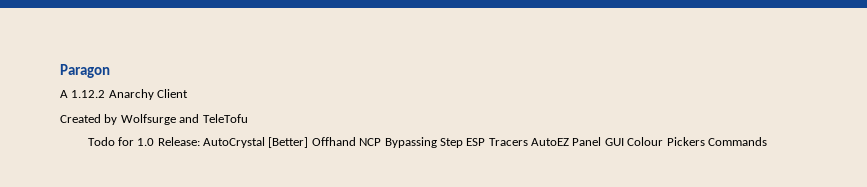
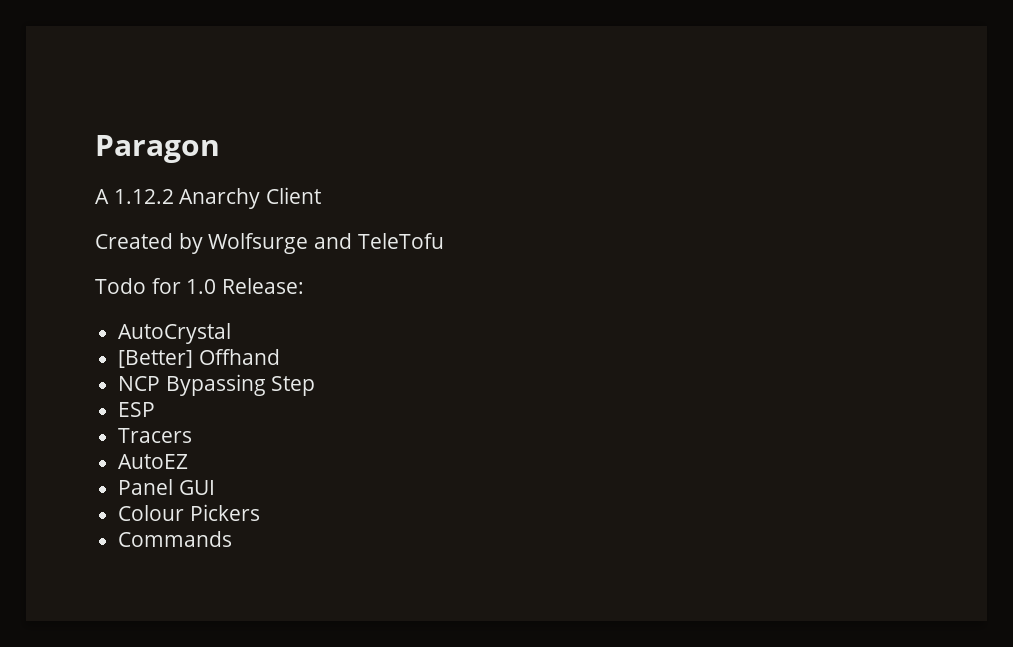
- Todo for 1.0 Release: AutoCrystal [Better] Offhand NCP Bypassing Step ESP Tracers AutoEZ Panel GUI Colour Pickers Commands
+ Todo for 1.0 Release:
+ AutoCrystal
+ [Better] Offhand
+ NCP Bypassing Step
+ ESP
+ Tracers
+ AutoEZ
+ Panel GUI
+ Colour Pickers
+ Commands

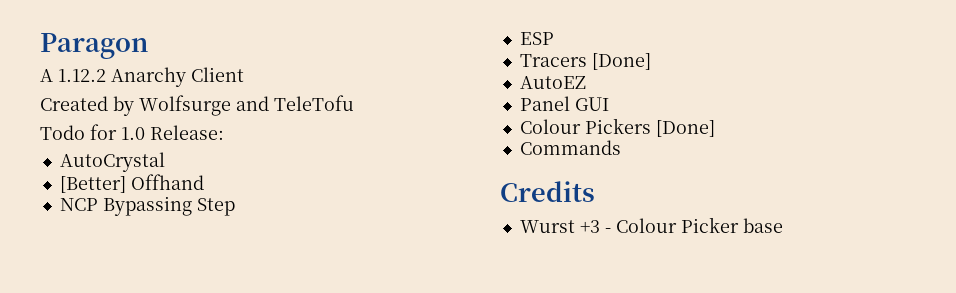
- Tracers
+ Tracers [Done]
- Colour Pickers
+ Colour Pickers [Done]
+ Credits
+ Wurst +3 - Colour Picker base

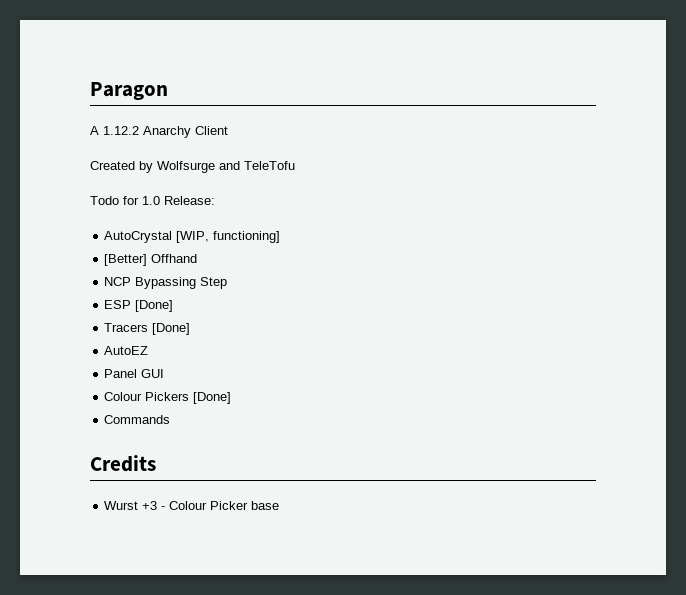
- AutoCrystal
+ AutoCrystal [WIP, functioning]
- ESP
+ ESP [Done]

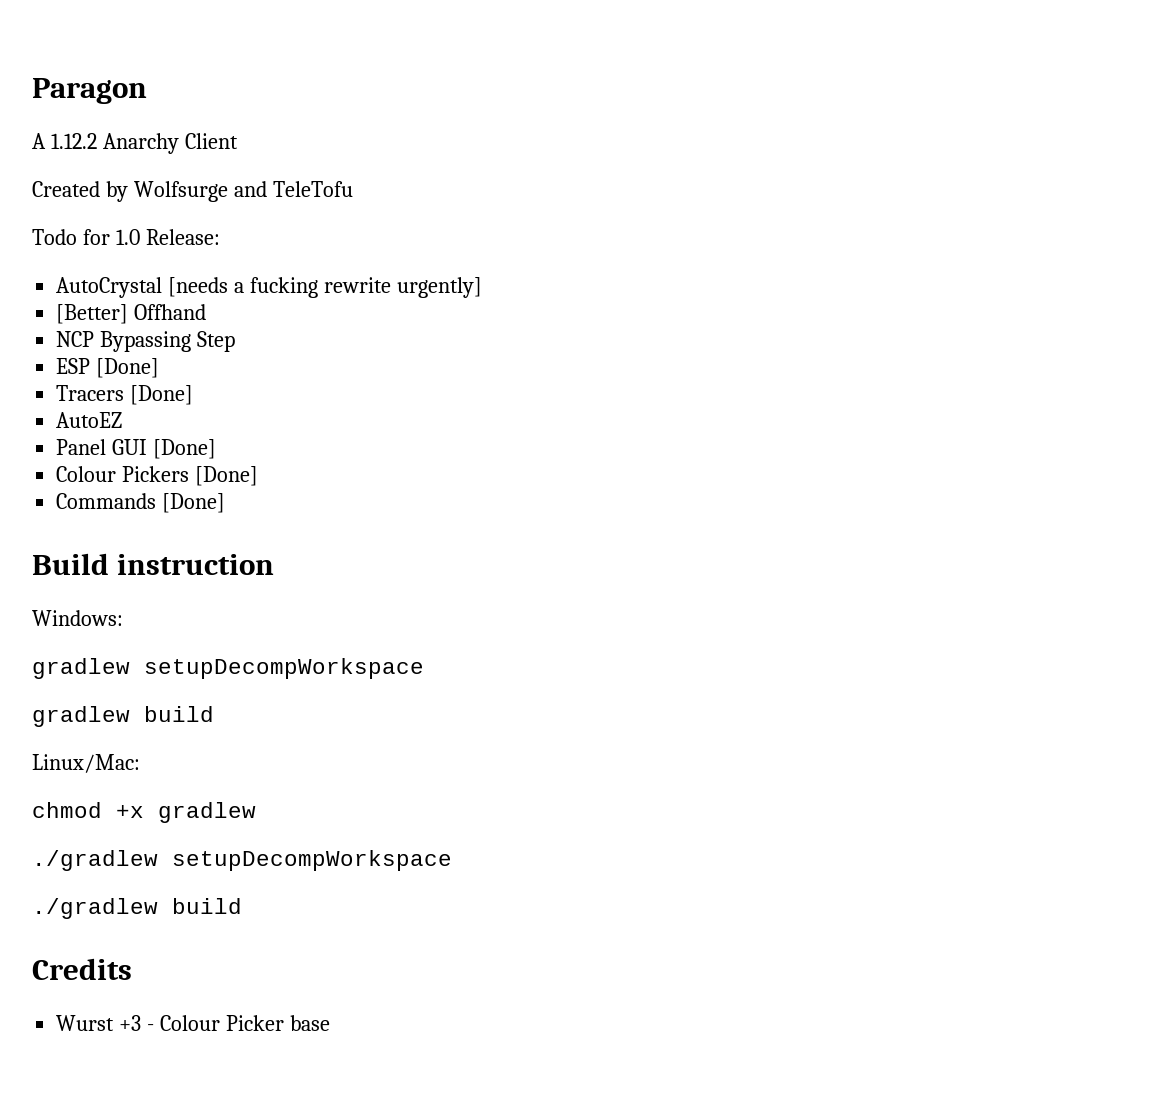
- AutoCrystal [WIP, functioning]
+ AutoCrystal [needs a fucking rewrite urgently]
- Panel GUI
+ Panel GUI [Done]
- Commands
+ Commands [Done]
+ Build instruction
+ Windows:
+ gradlew setupDecompWorkspace
+ gradlew build
+ Linux/Mac:
+ chmod +x gradlew
+ ./gradlew setupDecompWorkspace
+ ./gradlew build

